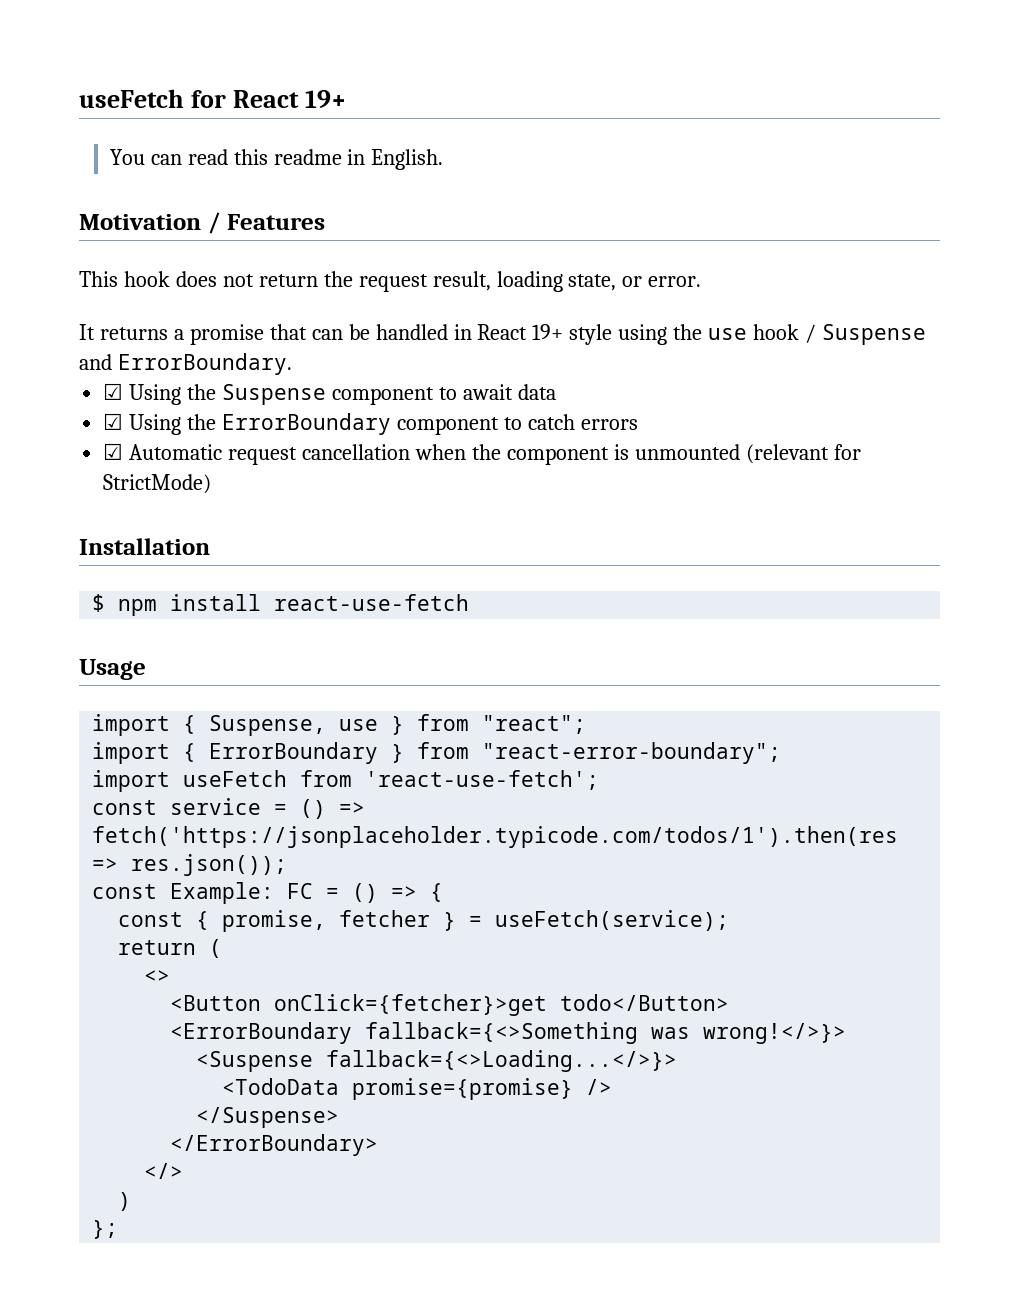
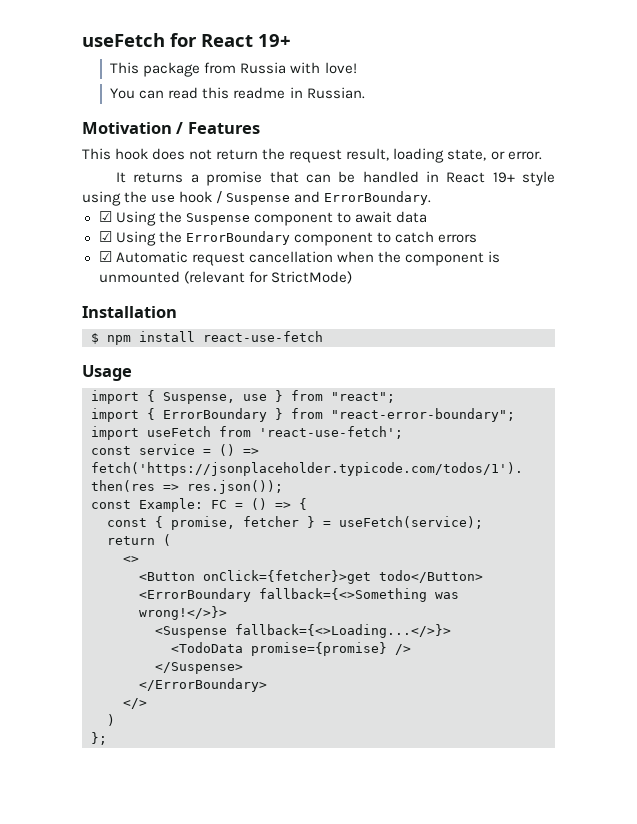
+ This package from Russia with love!
- You can read this readme in English.
+ You can read this readme in Russian.

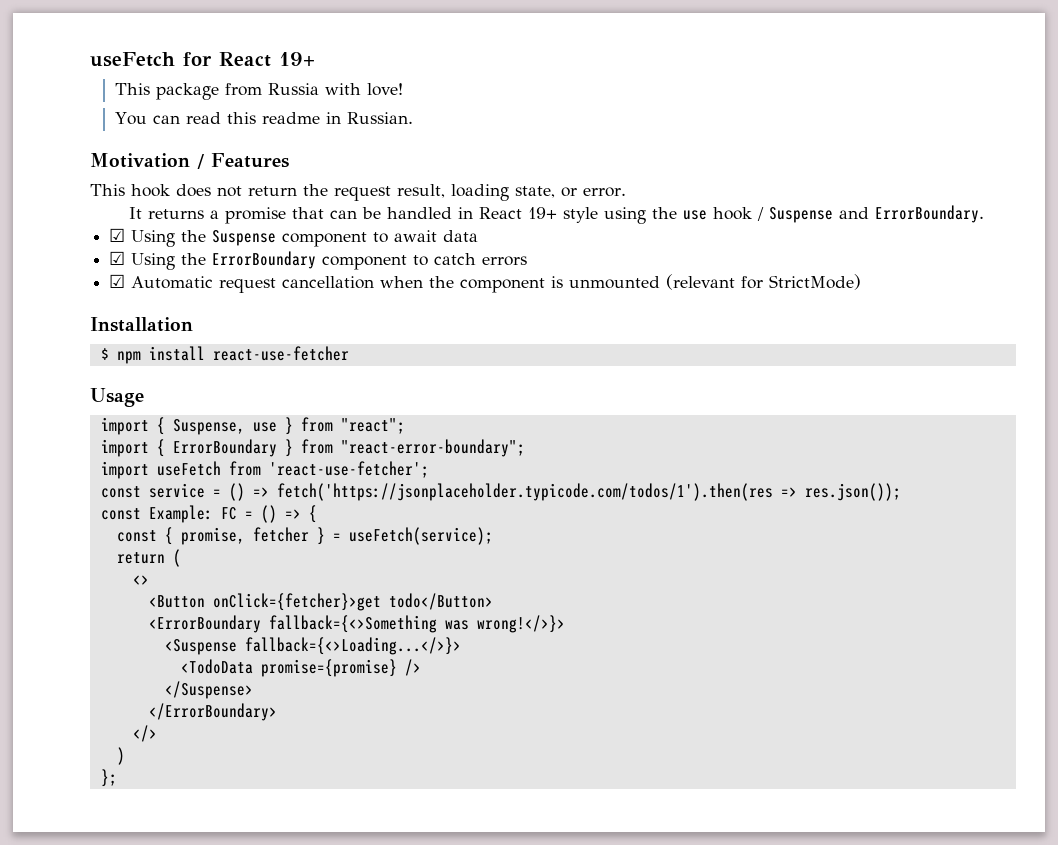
- $ npm install react-use-fetch
+ $ npm install react-use-fetcher
- import useFetch from 'react-use-fetch';
+ import useFetch from 'react-use-fetcher';

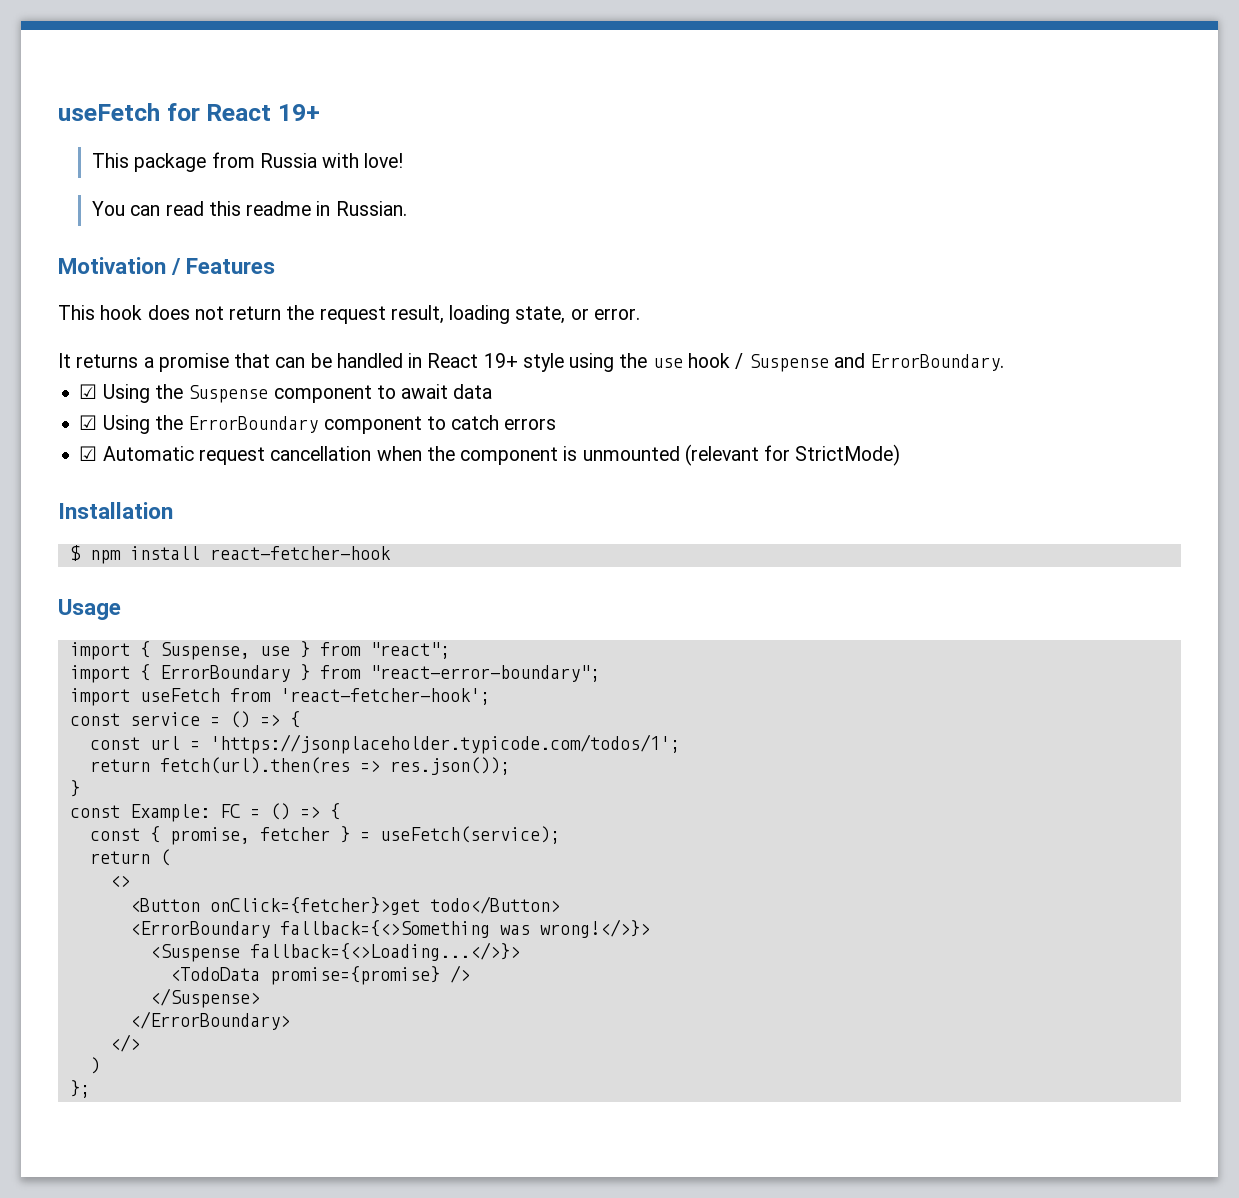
- $ npm install react-use-fetcher
+ $ npm install react-fetcher-hook
- import useFetch from 'react-use-fetcher';
+ import useFetch from 'react-fetcher-hook';
- const service = () => fetch('https://jsonplaceholder.typicode.com/todos/1').then(res => res.json());
+ const service = () => {
+ const url = 'https://jsonplaceholder.typicode.com/todos/1';
+ return fetch(url).then(res => res.json());
+ }

